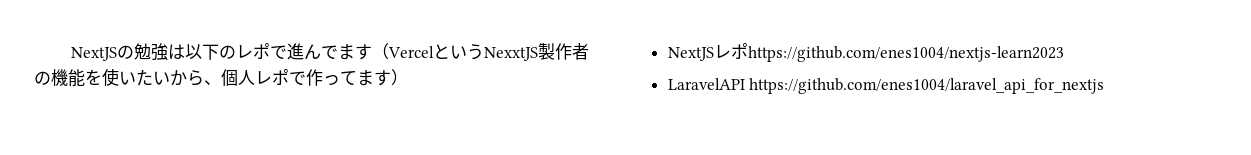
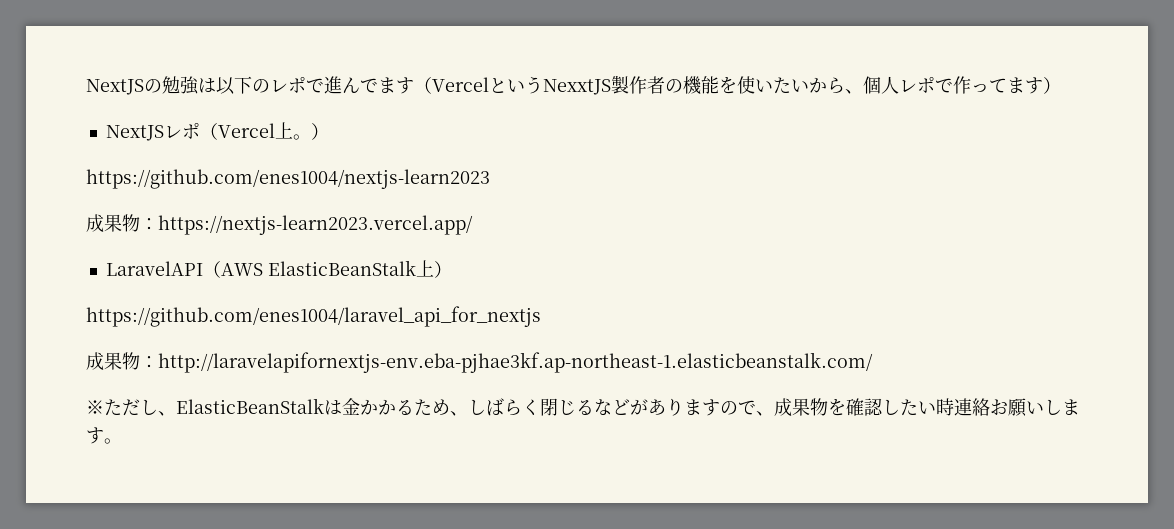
- NextJSレポhttps://github.com/enes1004/nextjs-learn2023
- LaravelAPI https://github.com/enes1004/laravel_api_for_nextjs
+ NextJSレポ（Vercel上。）
+ https://github.com/enes1004/nextjs-learn2023
+ 成果物：https://nextjs-learn2023.vercel.app/
+ LaravelAPI（AWS ElasticBeanStalk上）
+ https://github.com/enes1004/laravel_api_for_nextjs
+ 成果物：http://laravelapifornextjs-env.eba-pjhae3kf.ap-northeast-1.elasticbeanstalk.com/
+ ※ただし、ElasticBeanStalkは金かかるため、しばらく閉じるなどがありますので、成果物を確認したい時連絡お願いします。

